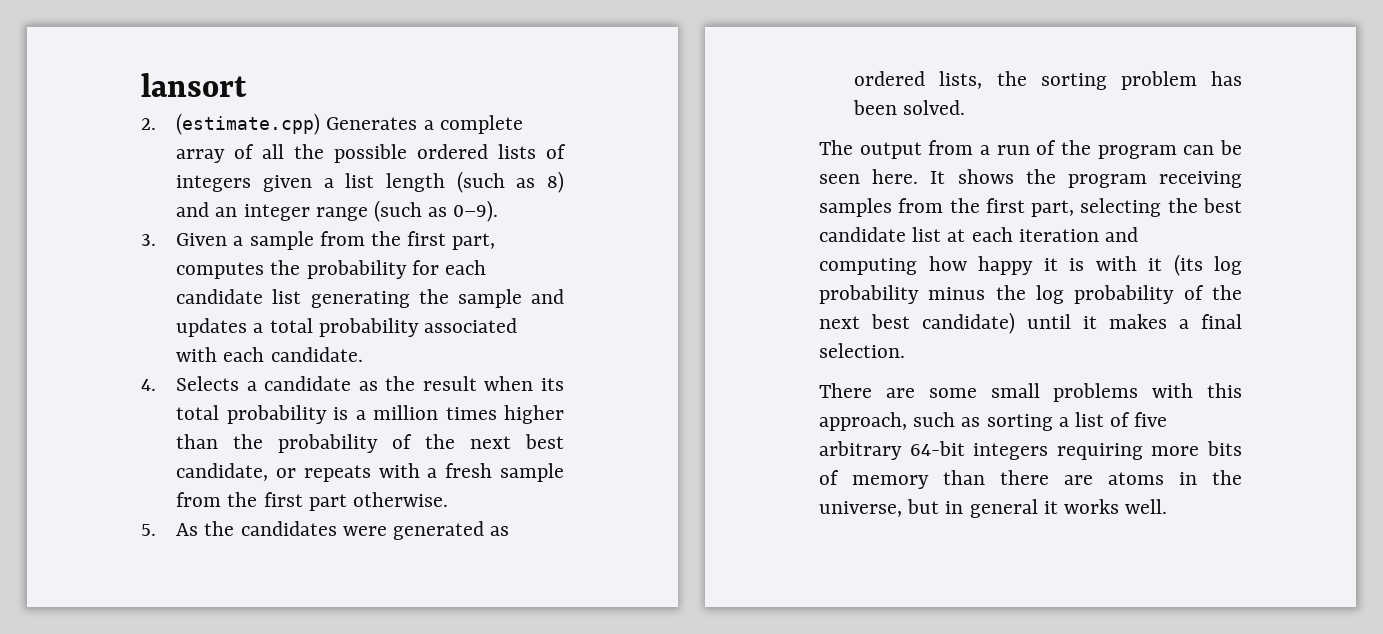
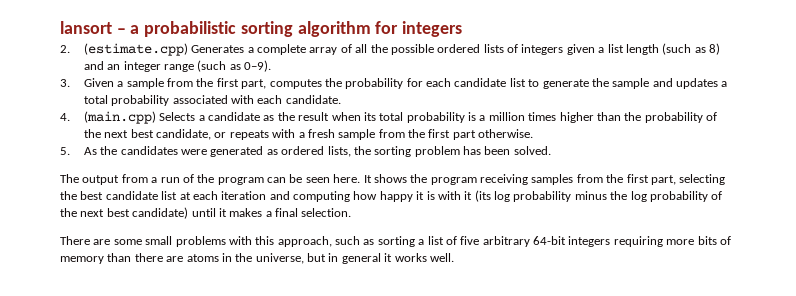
- lansort
+ lansort – a probabilistic sorting algorithm for integers
- 3. Given a sample from the first part, computes the probability for each candidate list generating the sample and updates a total probability associated with each candidate.
+ 3. Given a sample from the first part, computes the probability for each candidate list to generate the sample and updates a total probability associated with each candidate.
- 4. Selects a candidate as the result when its total probability is a million times higher than the probability of the next best candidate, or repeats with a fresh sample from the first part otherwise.
+ 4. (main.cpp) Selects a candidate as the result when its total probability is a million times higher than the probability of the next best candidate, or repeats with a fresh sample from the first part otherwise.

